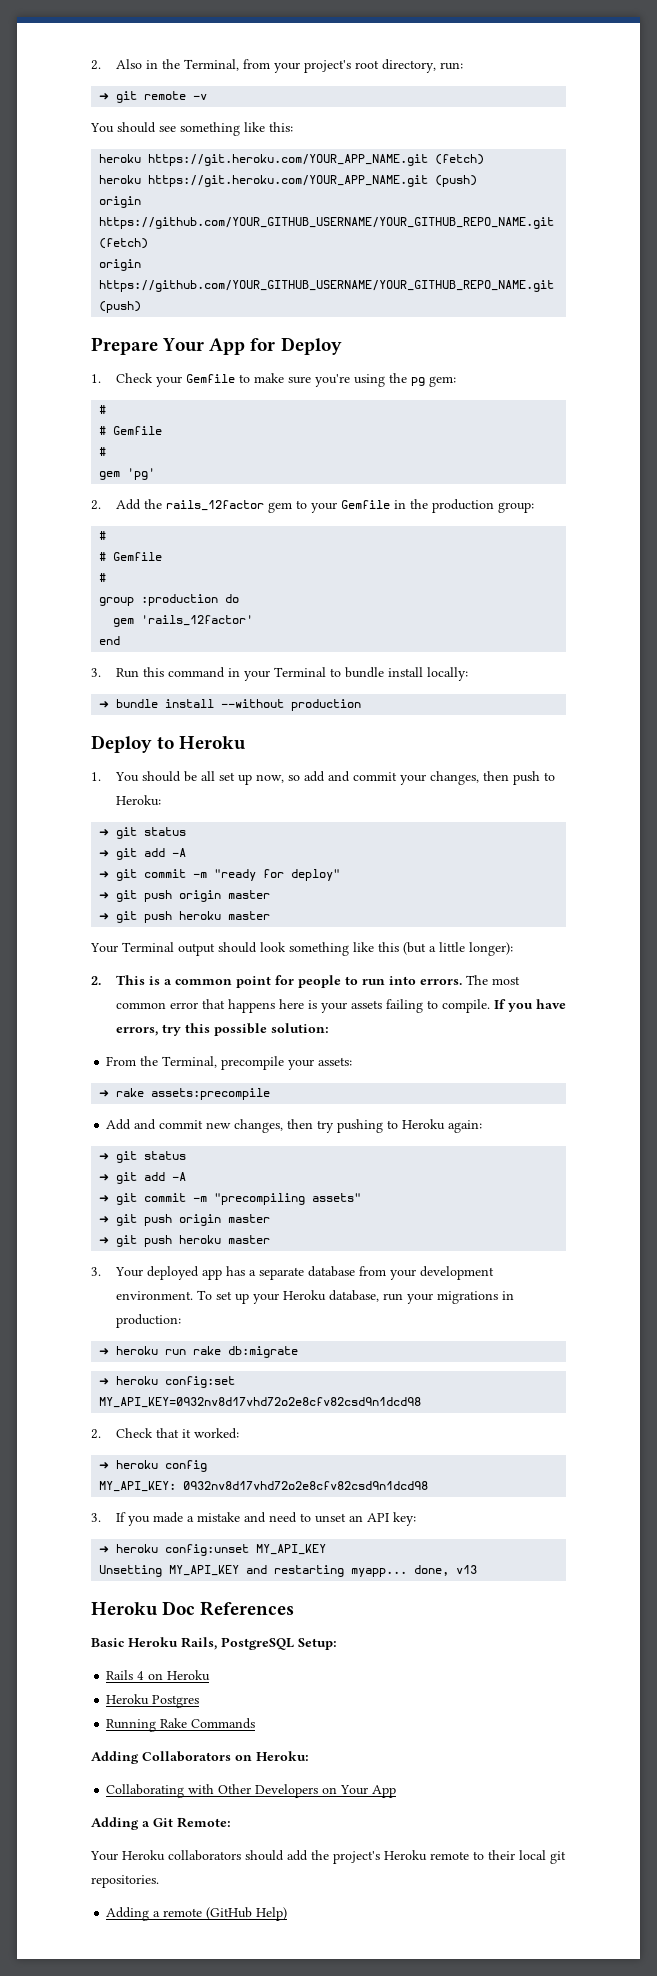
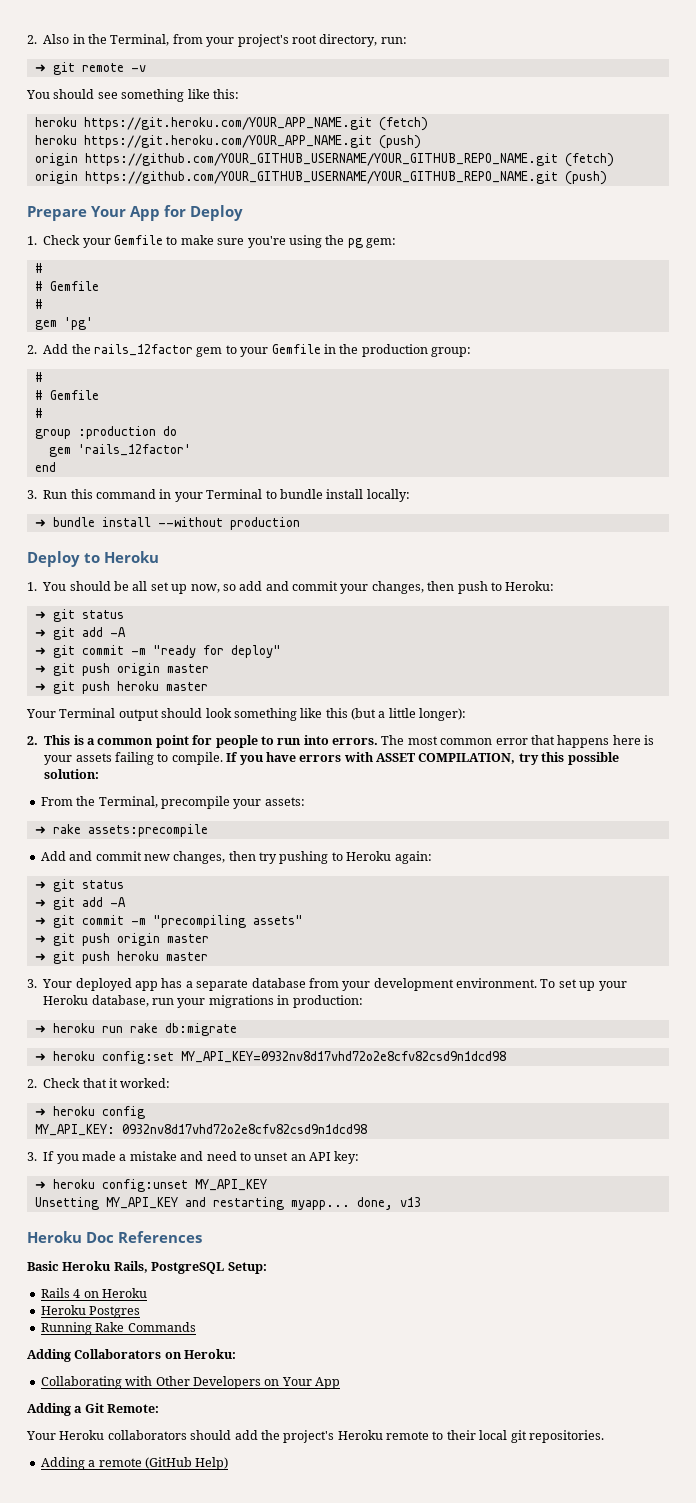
- If you have errors, try this possible solution:
+ If you have errors with ASSET COMPILATION, try this possible solution:

